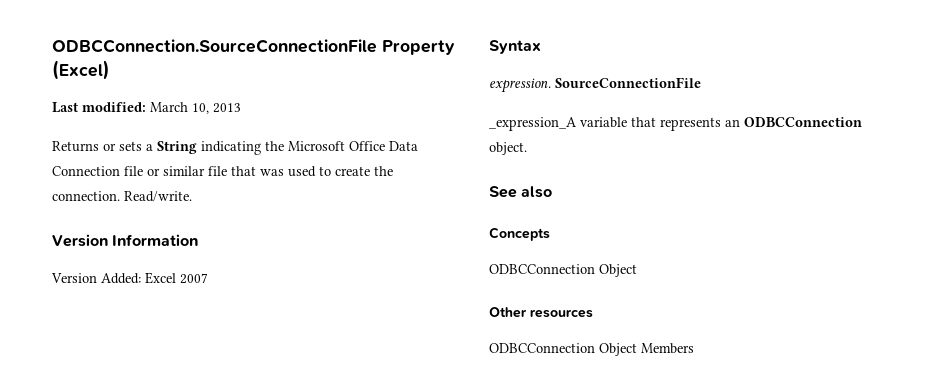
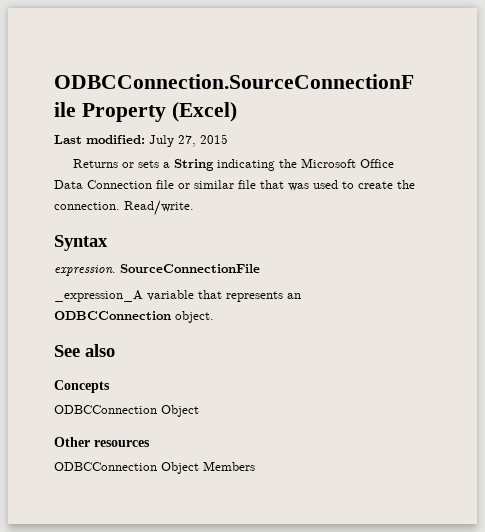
- Last modified: March 10, 2013
+ Last modified: July 27, 2015
- Version Information
- Version Added: Excel 2007

